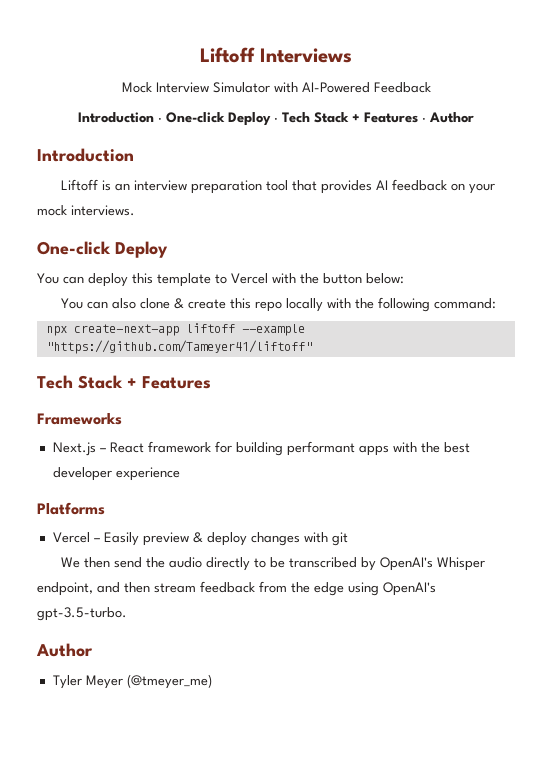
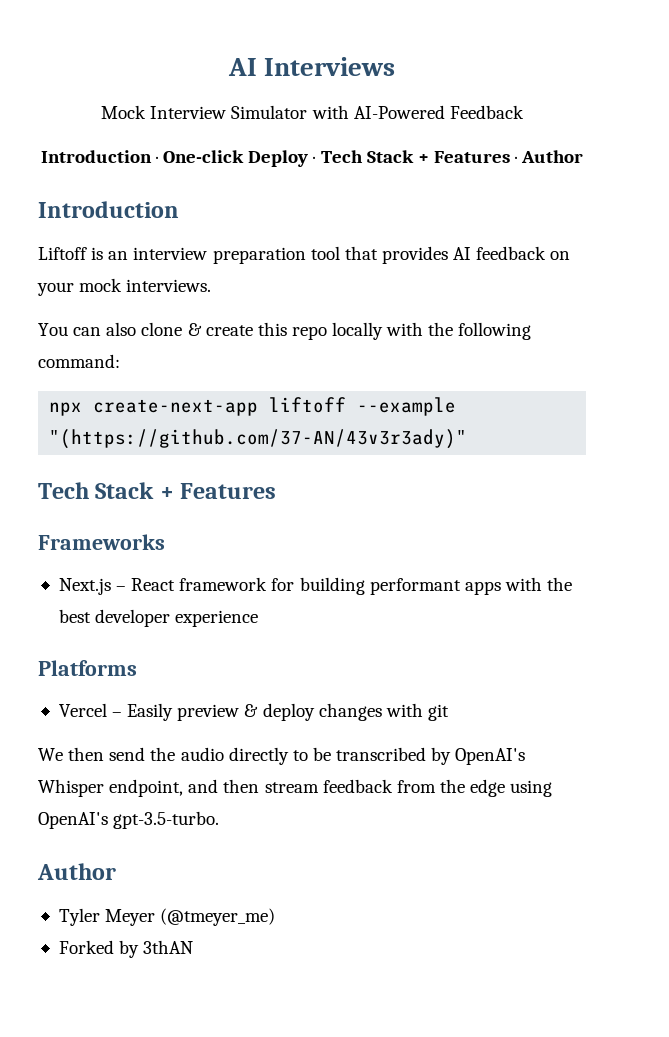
- Liftoff Interviews
+ AI Interviews
  Liftoff is an interview preparation tool that provides AI feedback on your mock interviews.
- One-click Deploy
- You can deploy this template to Vercel with the button below:
- npx create-next-app liftoff --example "https://github.com/Tameyer41/liftoff"
+ npx create-next-app liftoff --example "(https://github.com/37-AN/43v3r3ady)"
+ Forked by 3thAN

